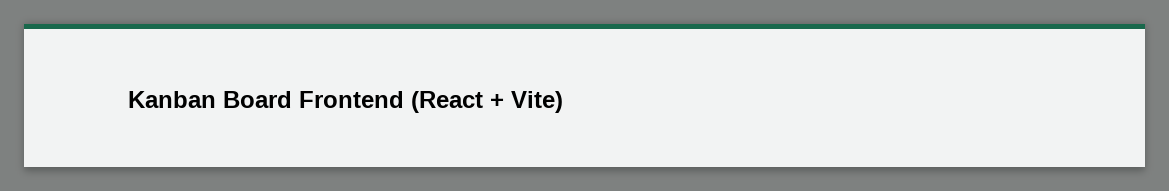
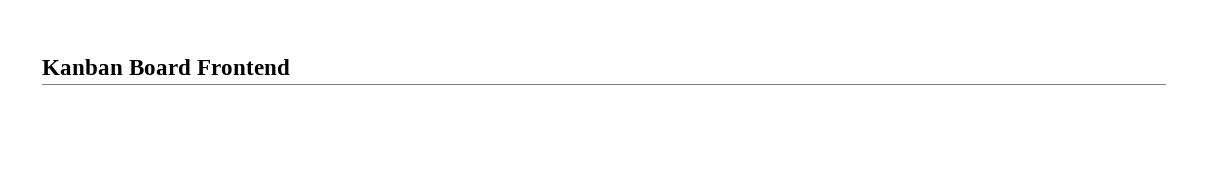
- Kanban Board Frontend (React + Vite)
+ Kanban Board Frontend

